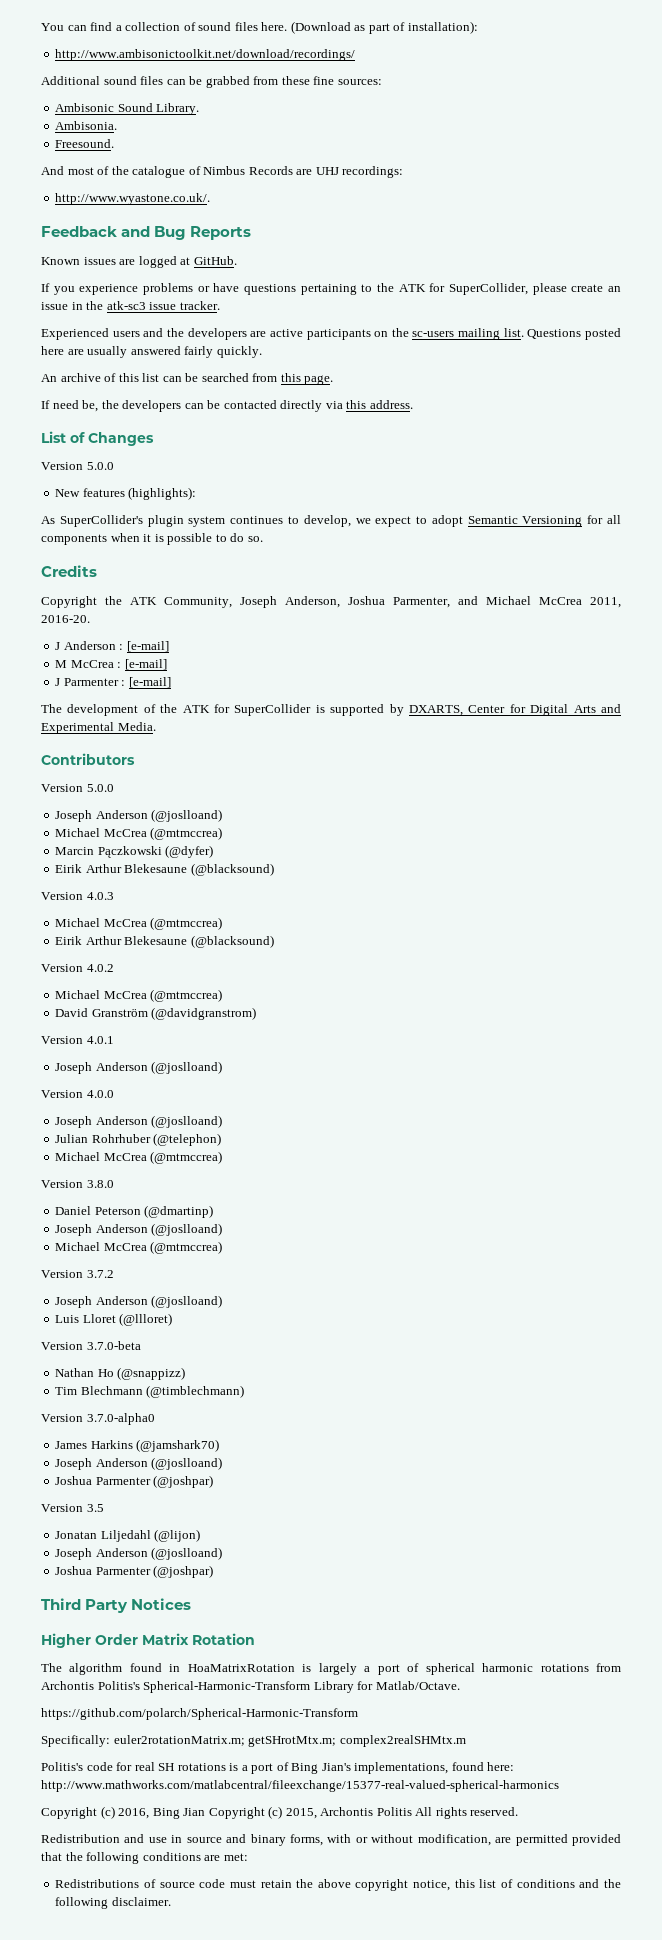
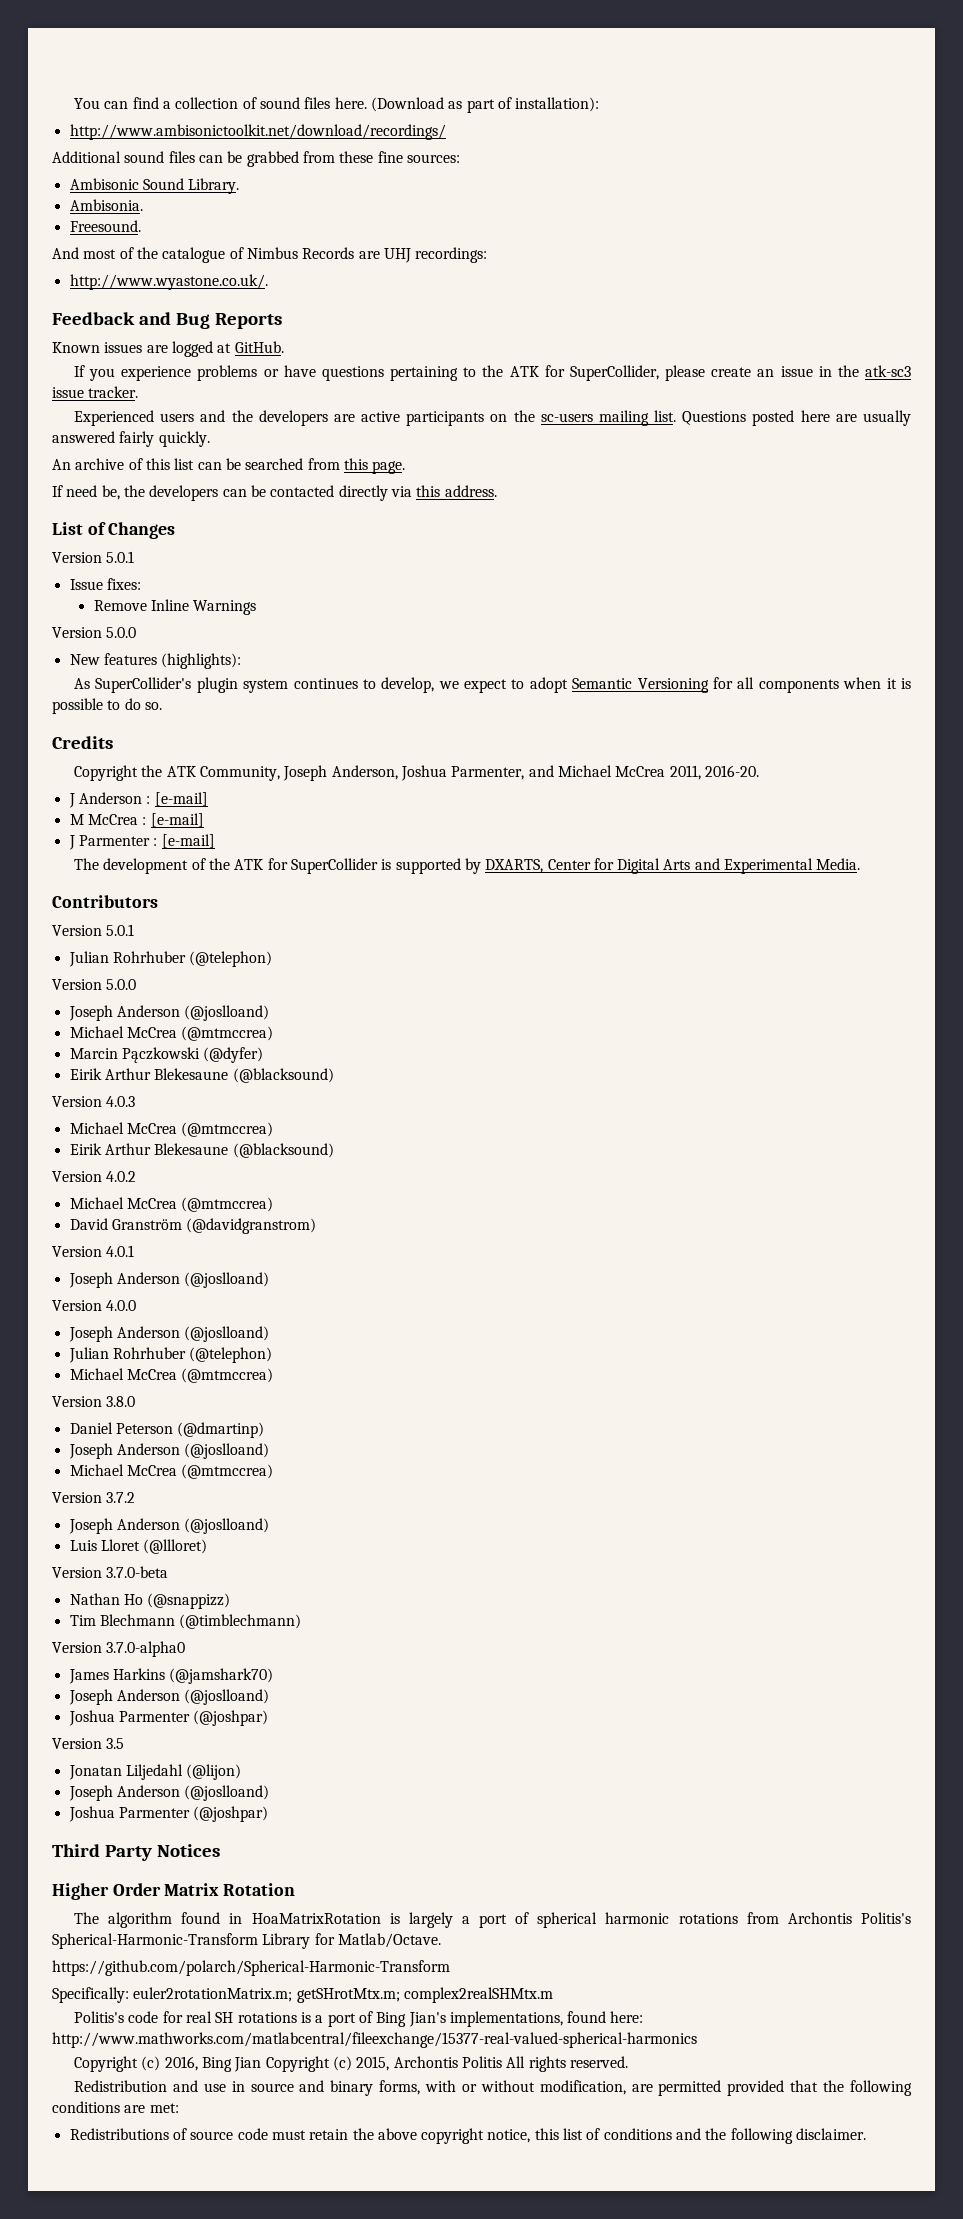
  List of Changes
+ Version 5.0.1
+ Issue fixes:
+ Remove Inline Warnings
  Contributors
+ Version 5.0.1
+ Julian Rohrhuber (@telephon)

